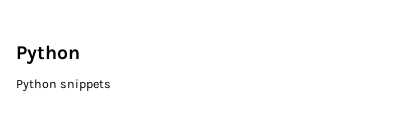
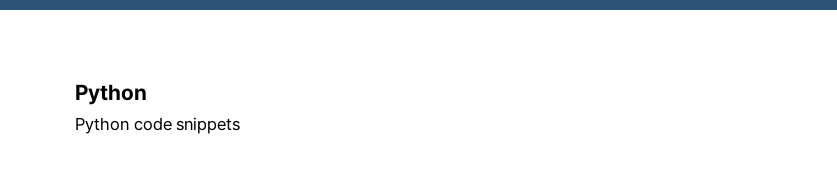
- Python snippets
+ Python code snippets

